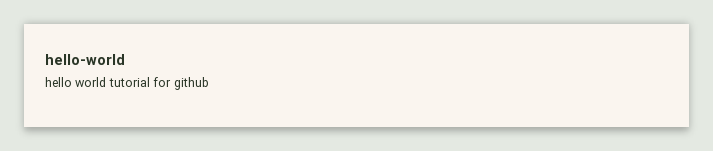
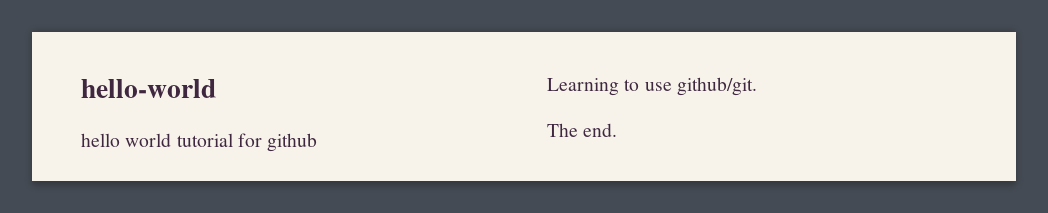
+ Learning to use github/git.
+ The end.

